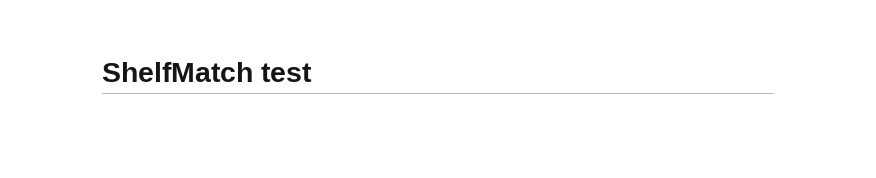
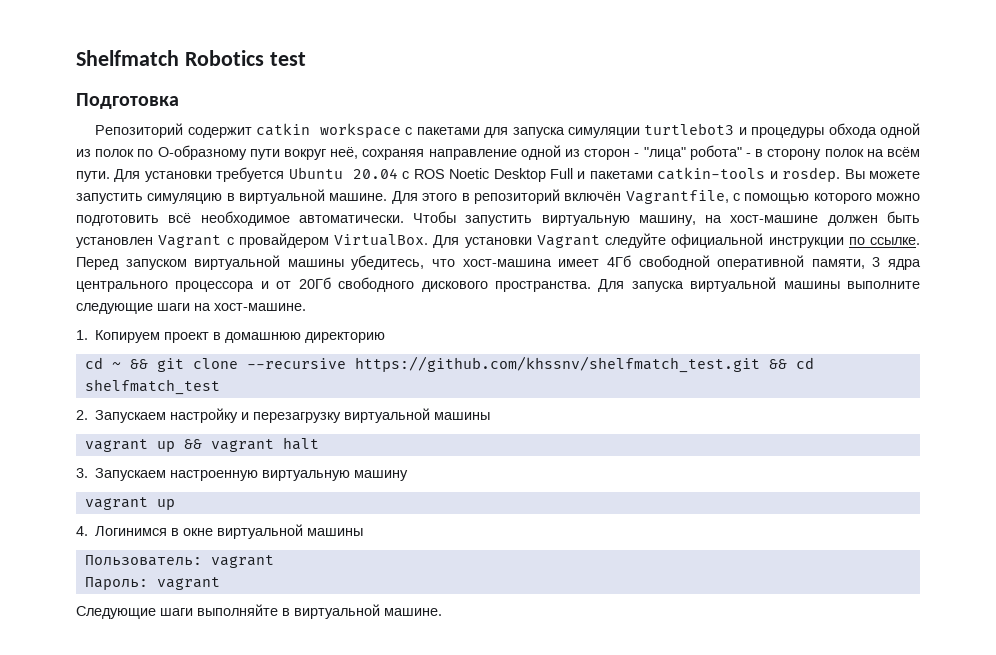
- ShelfMatch test
+ Shelfmatch Robotics test
+ Подготовка
+ Репозиторий содержит catkin workspace с пакетами для запуска симуляции turtlebot3 и процедуры обхода одной из полок по О-образному пути вокруг неё, сохраняя направление одной из сторон - "лица" робота" - в сторону полок на всём пути. Для установки требуется Ubuntu 20.04 с ROS Noetic Desktop Full и пакетами catkin-tools и rosdep. Вы можете запустить симуляцию в виртуальной машине. Для этого в репозиторий включён Vagrantfile, с помощью которого можно подготовить всё необходимое автоматически. Чтобы запустить виртуальную машину, на хост-машине должен быть установлен Vagrant с провайдером VirtualBox. Для установки Vagrant следуйте официальной инструкции по ссылке. Перед запуском виртуальной машины убедитесь, что хост-машина имеет 4Гб свободной оперативной памяти, 3 ядра центрального процессора и от 20Гб свободного дискового пространства. Для запуска виртуальной машины выполните следующие шаги на хост-машине.
+ 1. Копируем проект в домашнюю директорию
+ cd ~ && git clone --recursive https://github.com/khssnv/shelfmatch_test.git && cd shelfmatch_test
+ 2. Запускаем настройку и перезагрузку виртуальной машины
+ vagrant up && vagrant halt
+ 3. Запускаем настроенную виртуальную машину
+ vagrant up
+ 4. Логинимся в окне виртуальной машины
+ Пользователь: vagrant
+ Пароль: vagrant
+ Следующие шаги выполняйте в виртуальной машине.

